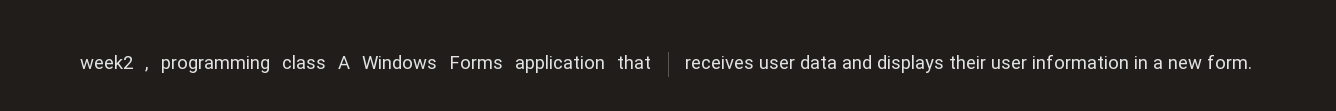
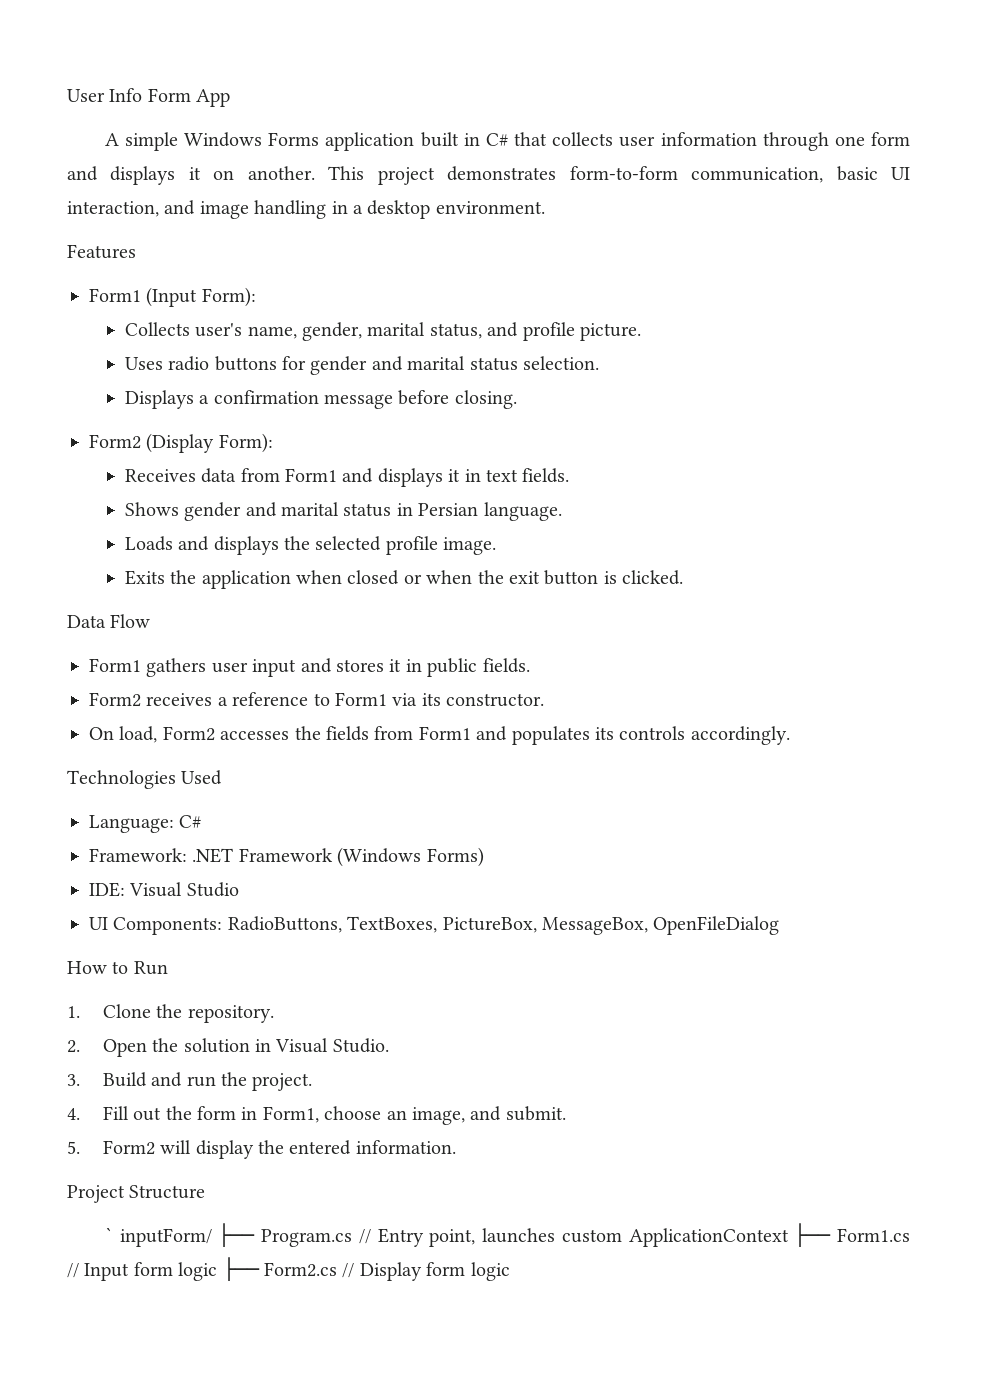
- week2 , programming class A Windows Forms application that receives user data and displays their user information in a new form.
+ User Info Form App
+ A simple Windows Forms application built in C# that collects user information through one form and displays it on another. This project demonstrates form-to-form communication, basic UI interaction, and image handling in a desktop environment.
+ Features
+ Form1 (Input Form):
+ Collects user's name, gender, marital status, and profile picture.
+ Uses radio buttons for gender and marital status selection.
+ Displays a confirmation message before closing.
+ Form2 (Display Form):
+ Receives data from Form1 and displays it in text fields.
+ Shows gender and marital status in Persian language.
+ Loads and displays the selected profile image.
+ Exits the application when closed or when the exit button is clicked.
+ Data Flow
+ Form1 gathers user input and stores it in public fields.
+ Form2 receives a reference to Form1 via its constructor.
+ On load, Form2 accesses the fields from Form1 and populates its controls accordingly.
+ Technologies Used
+ Language: C#
+ Framework: .NET Framework (Windows Forms)
+ IDE: Visual Studio
+ UI Components: RadioButtons, TextBoxes, PictureBox, MessageBox, OpenFileDialog
+ How to Run
+ 1. Clone the repository.
+ 2. Open the solution in Visual Studio.
+ 3. Build and run the project.
+ 4. Fill out the form in Form1, choose an image, and submit.
+ 5. Form2 will display the entered information.
+ Project Structure
+ ` inputForm/ ├── Program.cs // Entry point, launches custom ApplicationContext ├── Form1.cs // Input form logic ├── Form2.cs // Display form logic

